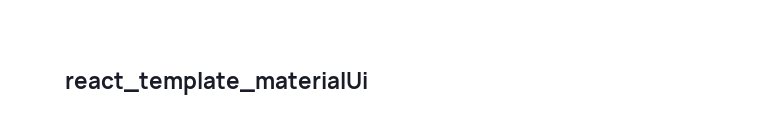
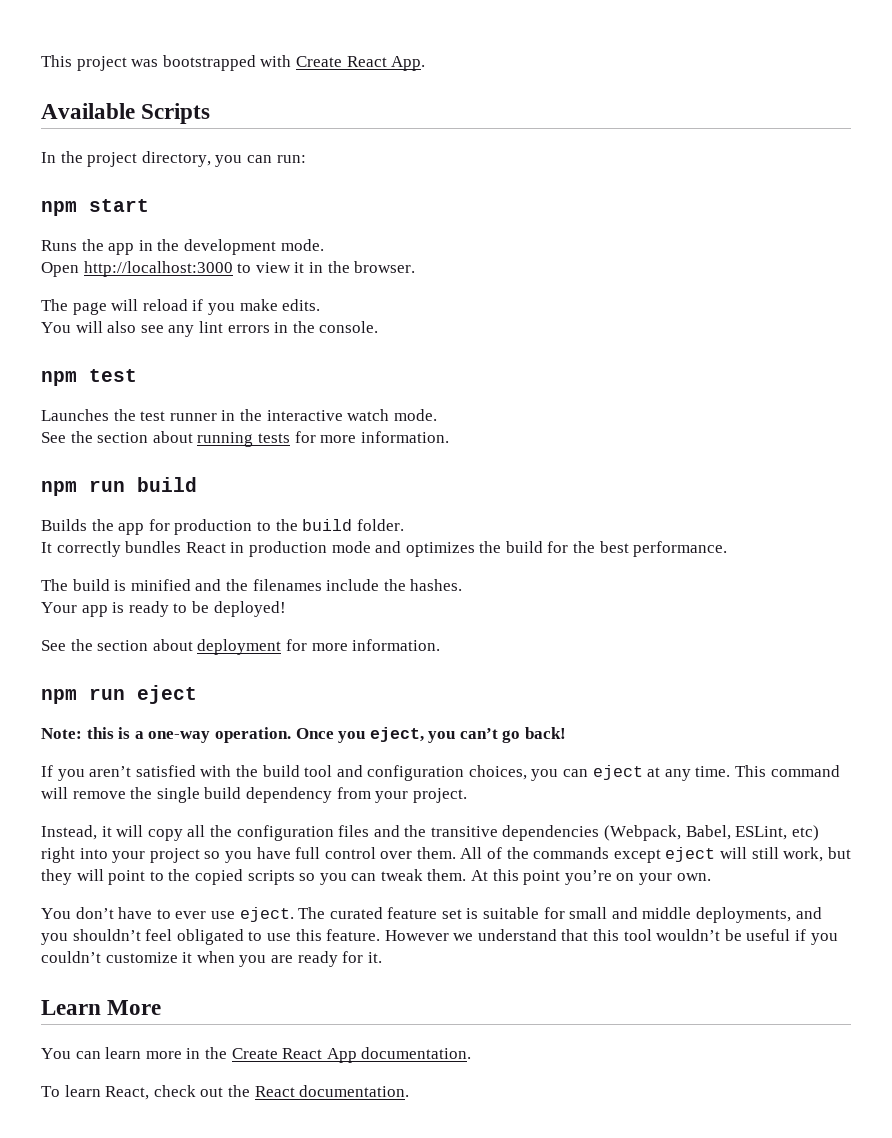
- react_template_materialUi
+ This project was bootstrapped with Create React App.
+ Available Scripts
+ In the project directory, you can run:
+ npm start
+ Runs the app in the development mode.
+ Open http://localhost:3000 to view it in the browser.
+ The page will reload if you make edits.
+ You will also see any lint errors in the console.
+ npm test
+ Launches the test runner in the interactive watch mode.
+ See the section about running tests for more information.
+ npm run build
+ Builds the app for production to the build folder.
+ It correctly bundles React in production mode and optimizes the build for the best performance.
+ The build is minified and the filenames include the hashes.
+ Your app is ready to be deployed!
+ See the section about deployment for more information.
+ npm run eject
+ Note: this is a one-way operation. Once you eject, you can’t go back!
+ If you aren’t satisfied with the build tool and configuration choices, you can eject at any time. This command will remove the single build dependency from your project.
+ Instead, it will copy all the configuration files and the transitive dependencies (Webpack, Babel, ESLint, etc) right into your project so you have full control over them. All of the commands except eject will still work, but they will point to the copied scripts so you can tweak them. At this point you’re on your own.
+ You don’t have to ever use eject. The curated feature set is suitable for small and middle deployments, and you shouldn’t feel obligated to use this feature. However we understand that this tool wouldn’t be useful if you couldn’t customize it when you are ready for it.
+ Learn More
+ You can learn more in the Create React App documentation.
+ To learn React, check out the React documentation.

